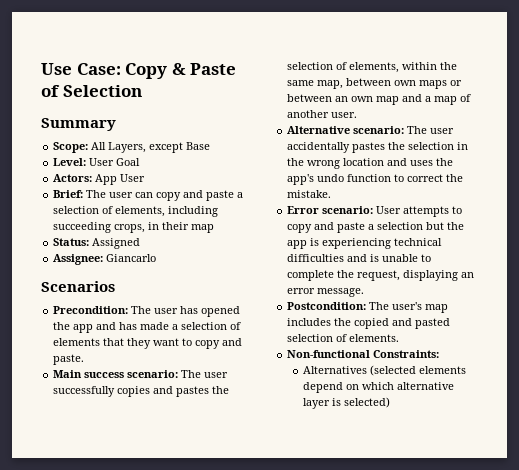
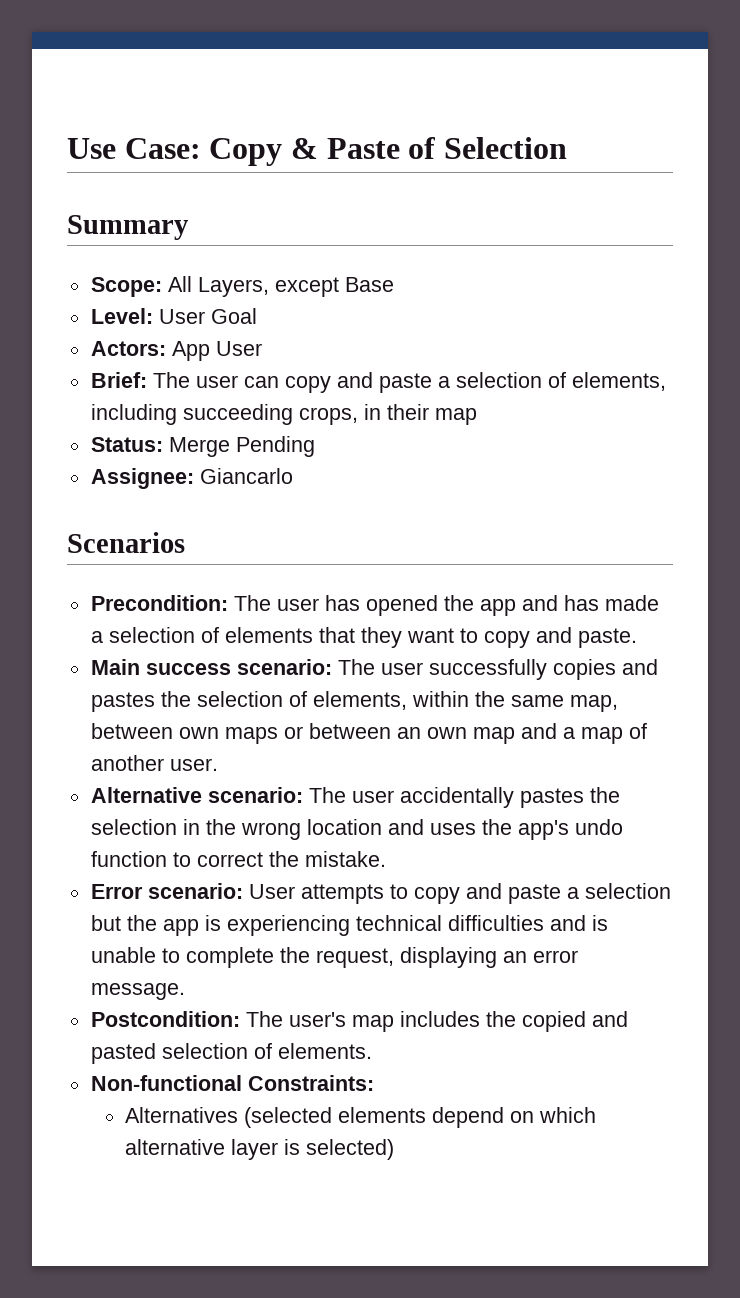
- Status: Assigned
+ Status: Merge Pending

